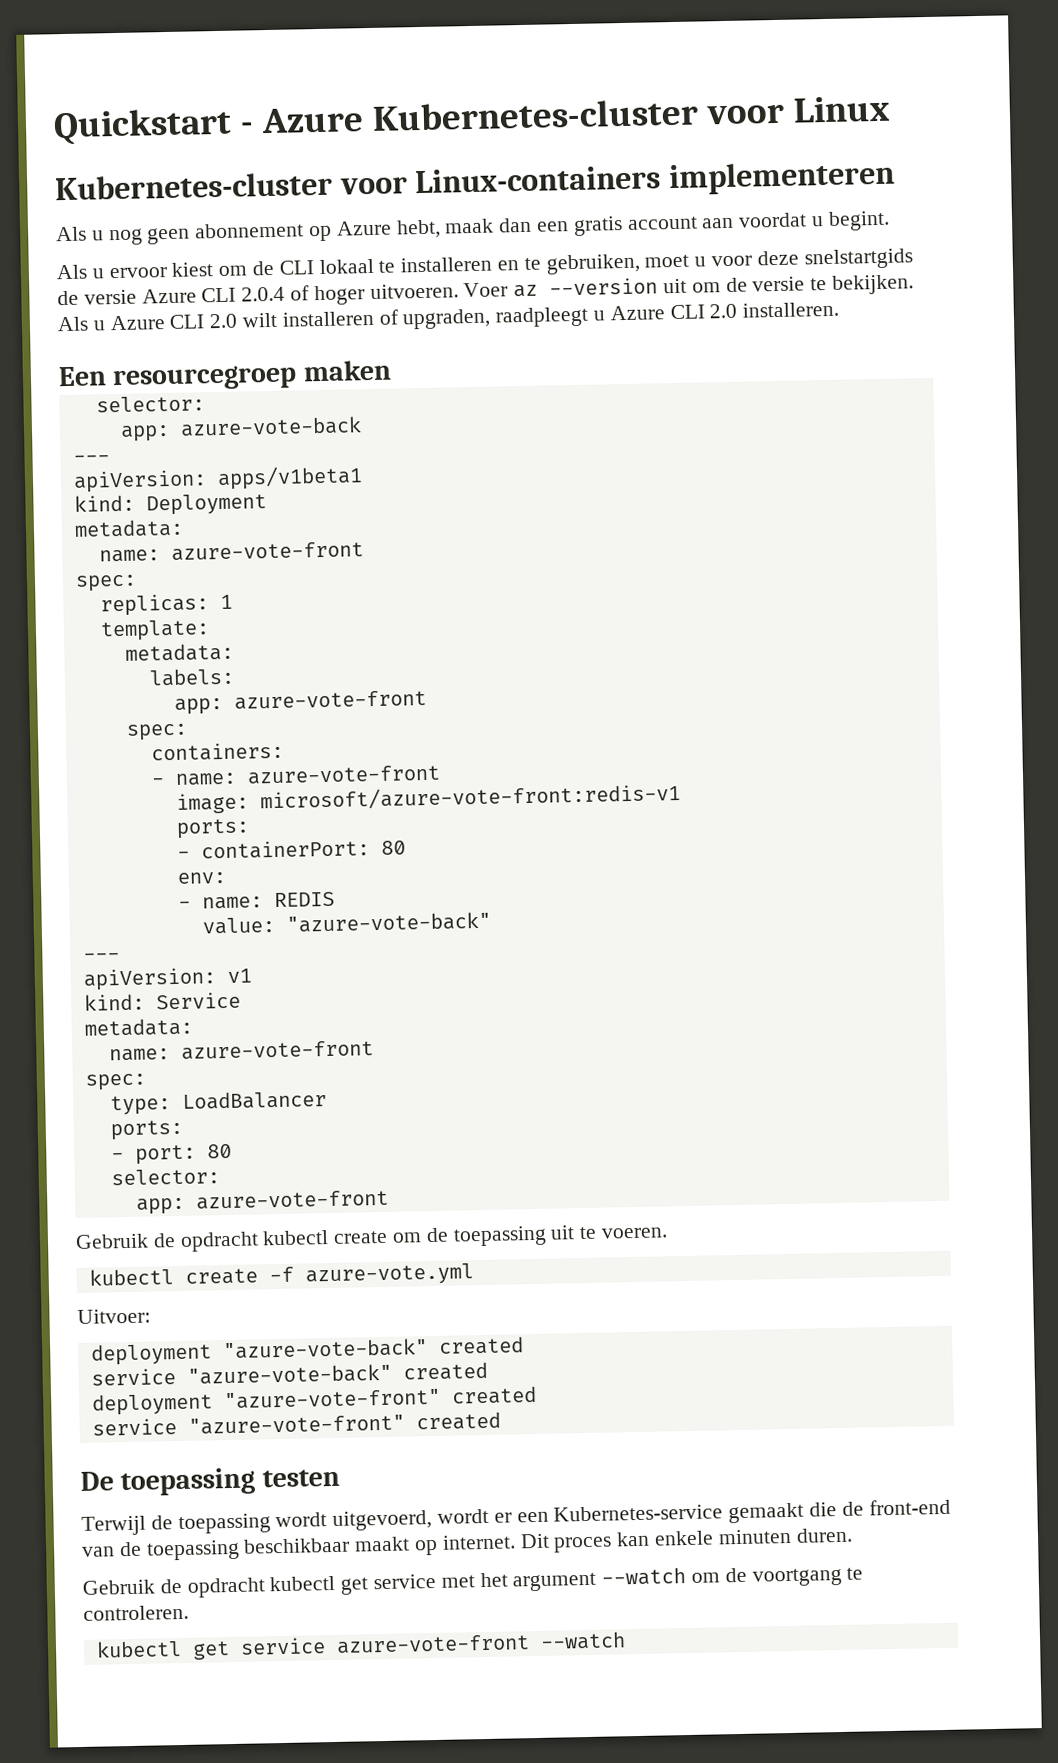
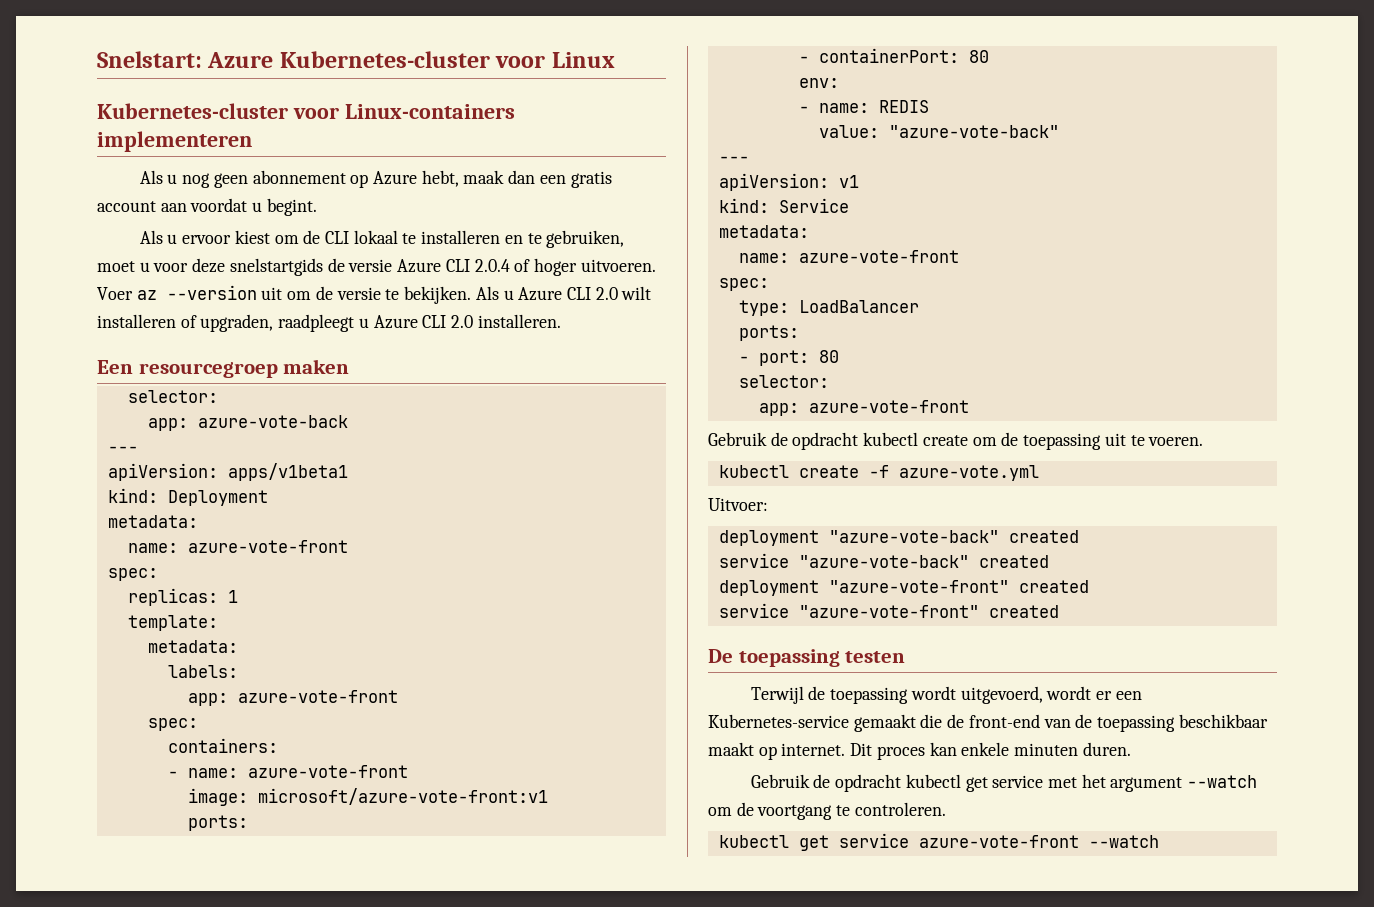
- Quickstart - Azure Kubernetes-cluster voor Linux
+ Snelstart: Azure Kubernetes-cluster voor Linux
- image: microsoft/azure-vote-front:redis-v1
+ image: microsoft/azure-vote-front:v1

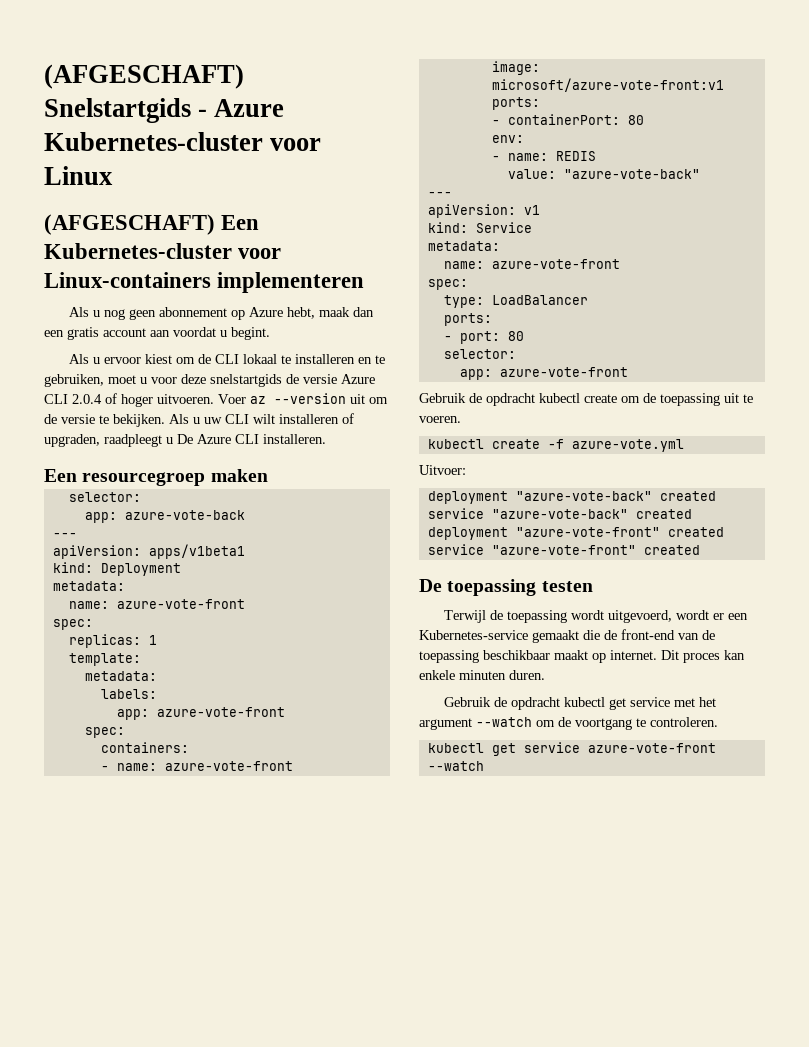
- Snelstart: Azure Kubernetes-cluster voor Linux
+ (AFGESCHAFT) Snelstartgids - Azure Kubernetes-cluster voor Linux
- Kubernetes-cluster voor Linux-containers implementeren
+ (AFGESCHAFT) Een Kubernetes-cluster voor Linux-containers implementeren
- Als u Azure CLI 2.0 wilt installeren of upgraden, raadpleegt u Azure CLI 2.0 installeren.
+ Als u uw CLI wilt installeren of upgraden, raadpleegt u De Azure CLI installeren.

